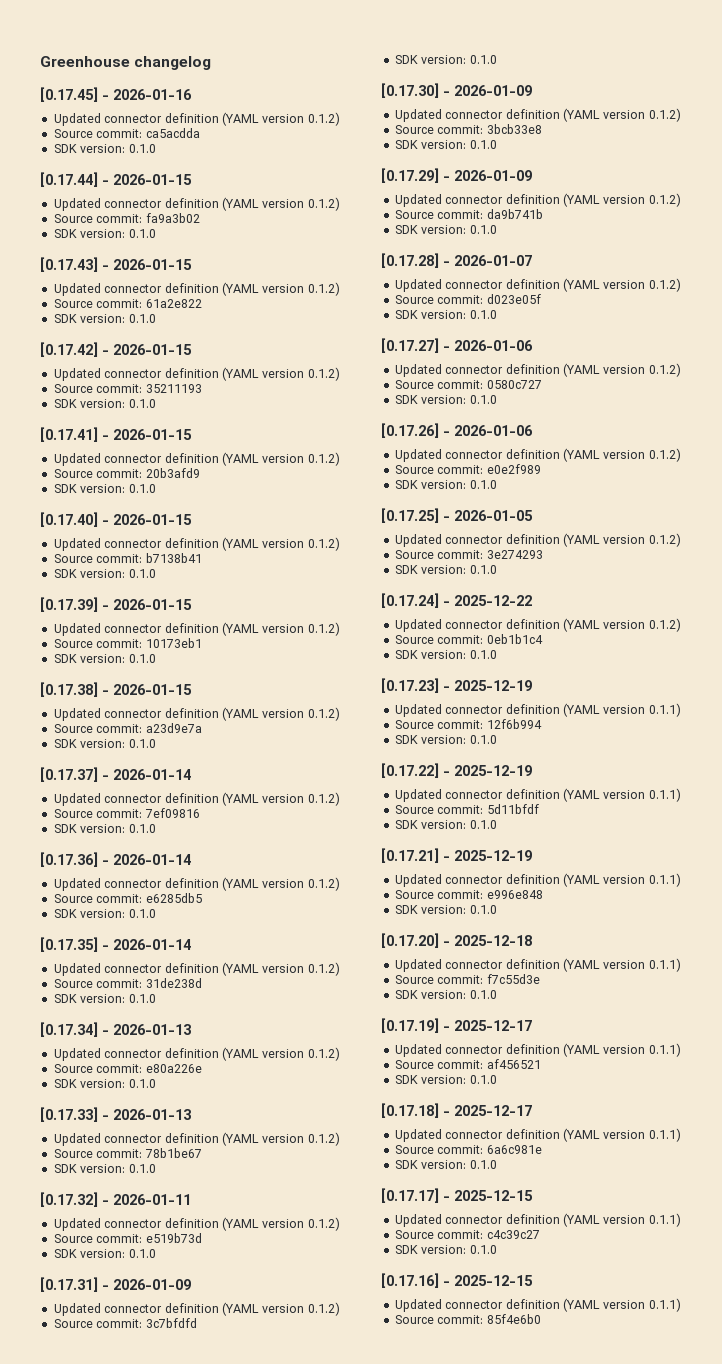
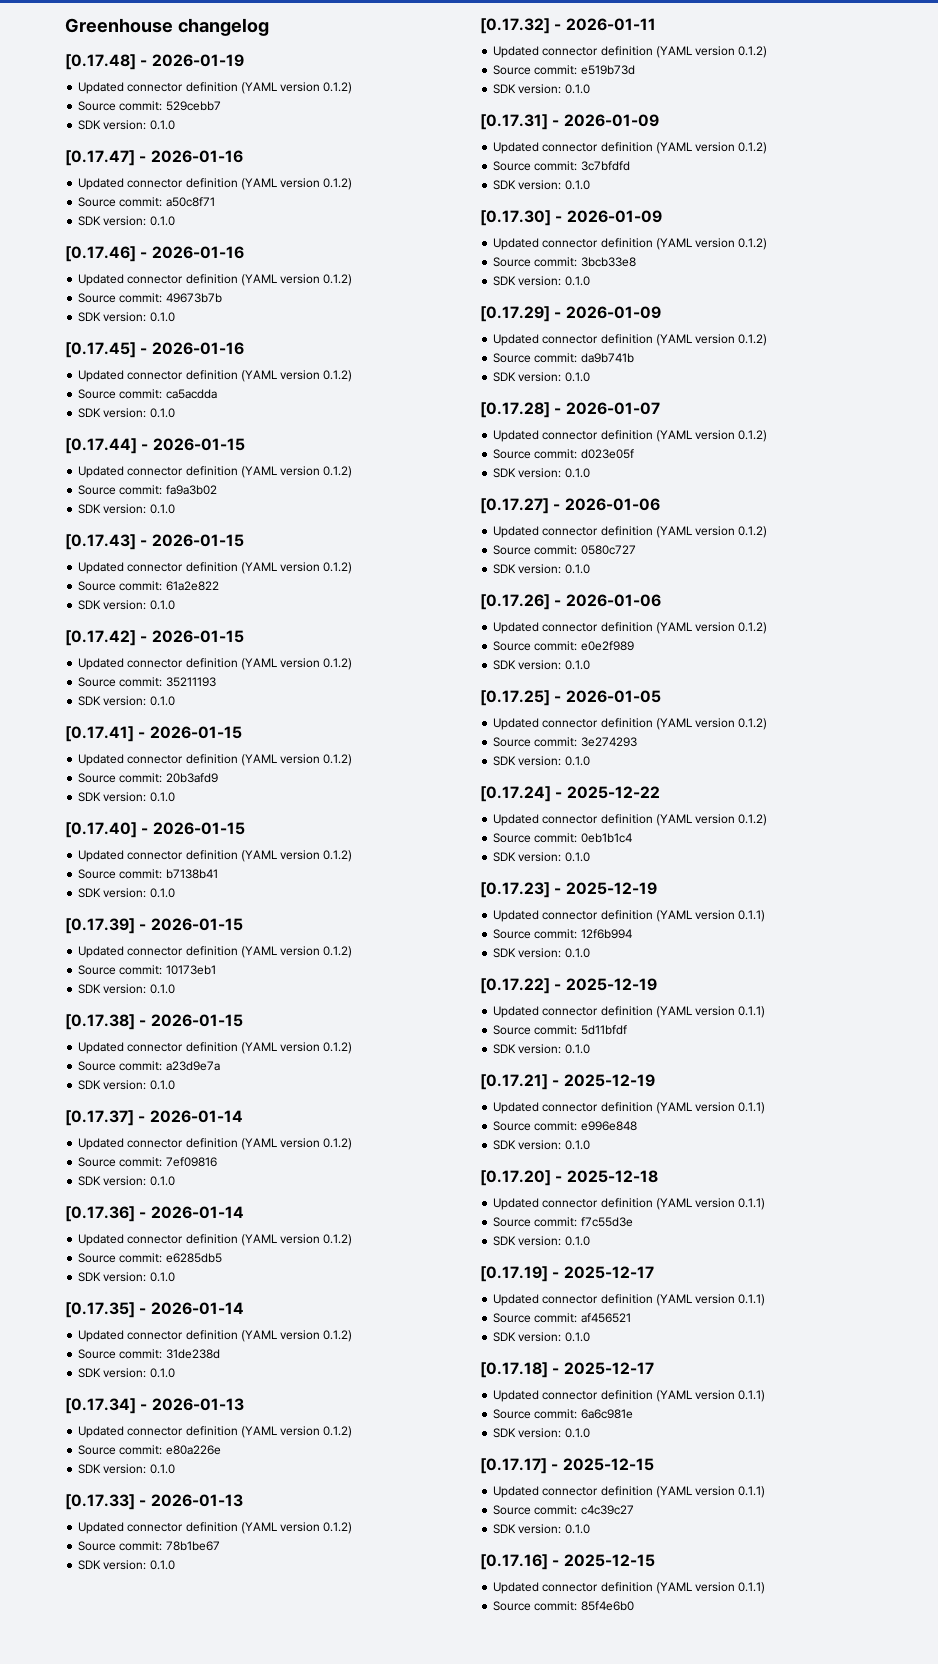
+ [0.17.48] - 2026-01-19
+ Updated connector definition (YAML version 0.1.2)
+ Source commit: 529cebb7
+ SDK version: 0.1.0
+ [0.17.47] - 2026-01-16
+ Updated connector definition (YAML version 0.1.2)
+ Source commit: a50c8f71
+ SDK version: 0.1.0
+ [0.17.46] - 2026-01-16
+ Updated connector definition (YAML version 0.1.2)
+ Source commit: 49673b7b
+ SDK version: 0.1.0

